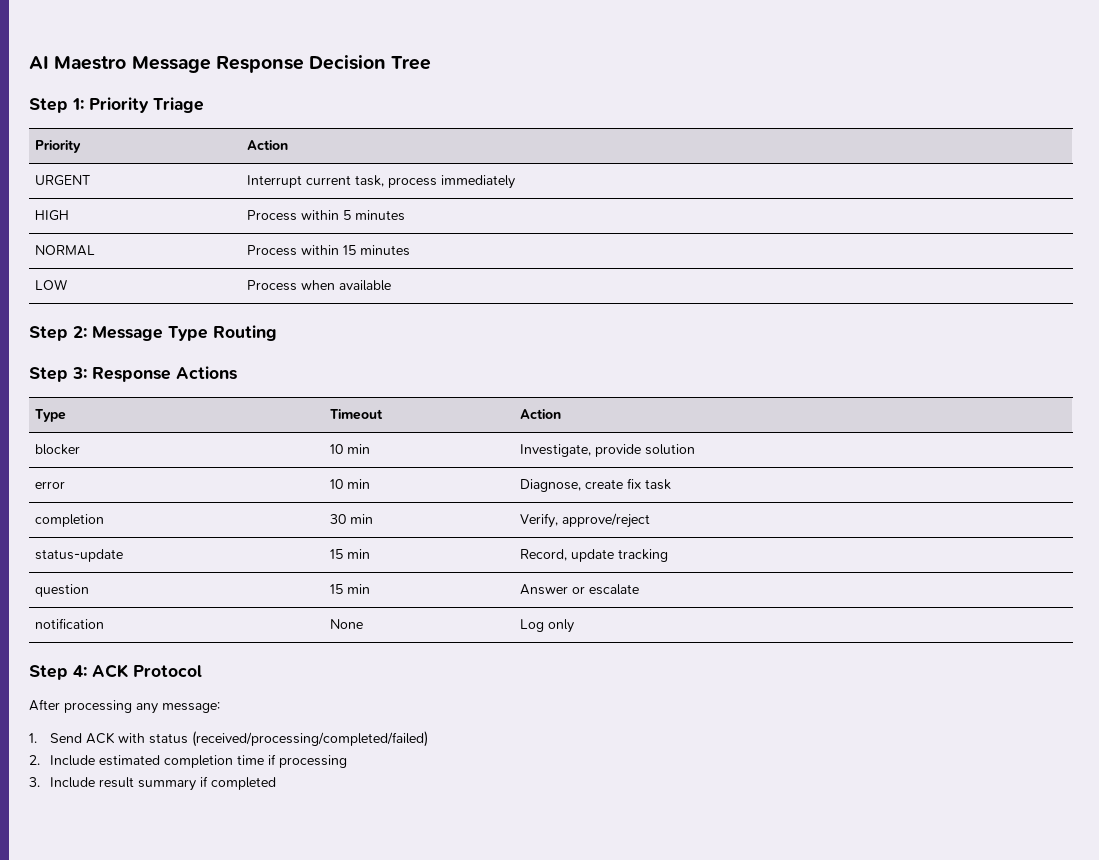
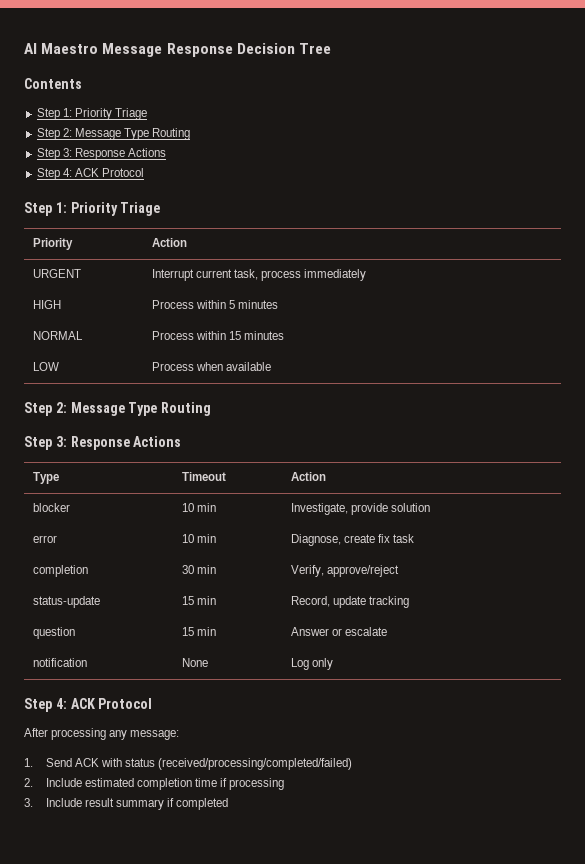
+ Contents
+ Step 1: Priority Triage
+ Step 2: Message Type Routing
+ Step 3: Response Actions
+ Step 4: ACK Protocol

